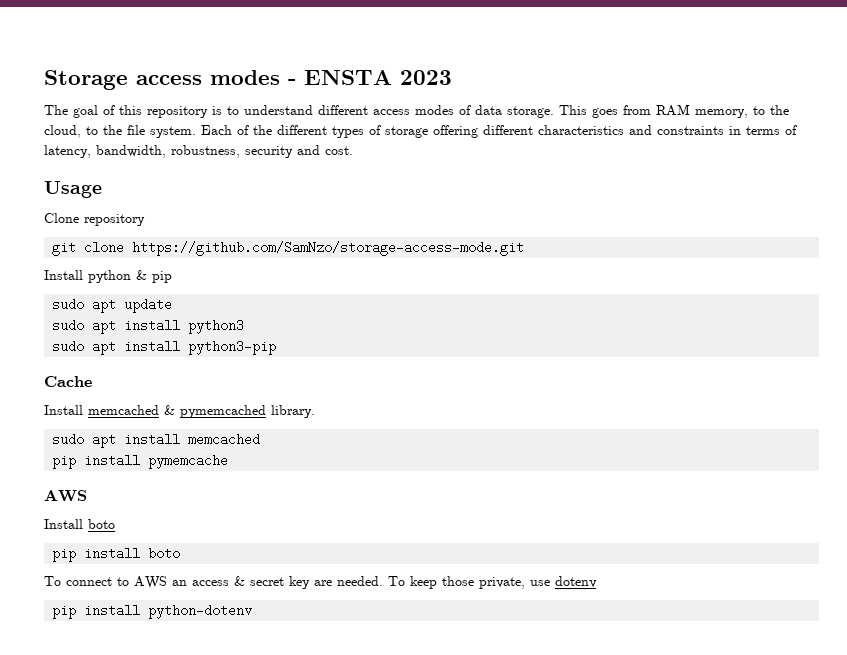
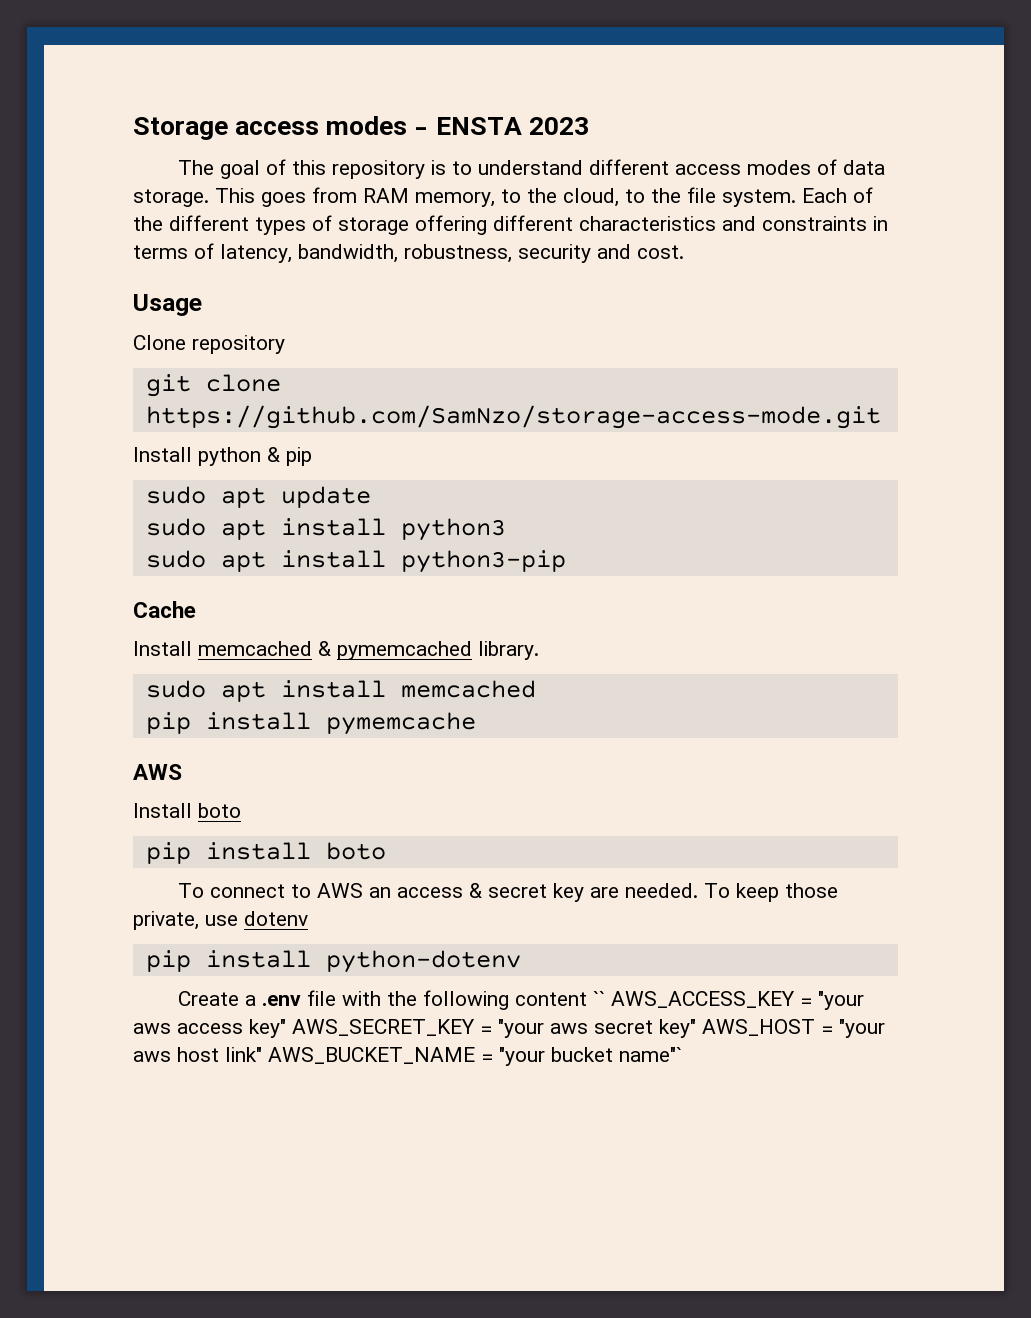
+ Create a .env file with the following content `` AWS_ACCESS_KEY = "your aws access key" AWS_SECRET_KEY = "your aws secret key" AWS_HOST = "your aws host link" AWS_BUCKET_NAME = "your bucket name"`

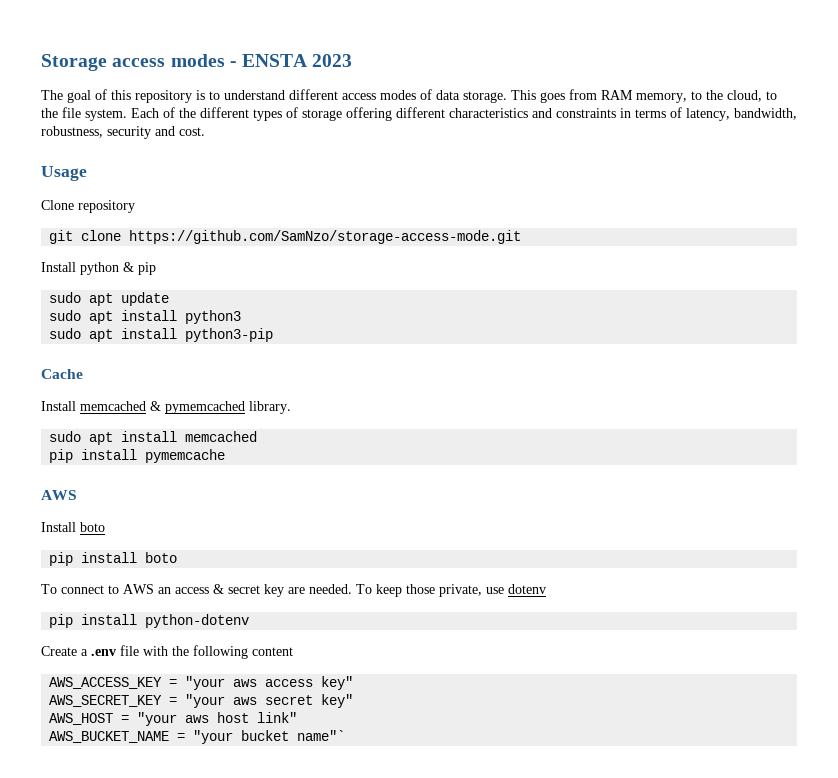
- Create a .env file with the following content `` AWS_ACCESS_KEY = "your aws access key" AWS_SECRET_KEY = "your aws secret key" AWS_HOST = "your aws host link" AWS_BUCKET_NAME = "your bucket name"`
+ Create a .env file with the following content
+ AWS_ACCESS_KEY = "your aws access key"
+ AWS_SECRET_KEY = "your aws secret key"
+ AWS_HOST = "your aws host link"
+ AWS_BUCKET_NAME = "your bucket name"`

